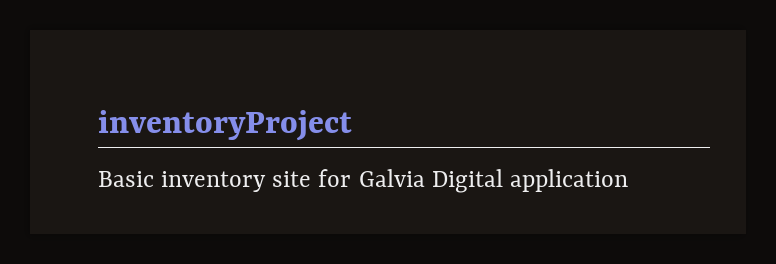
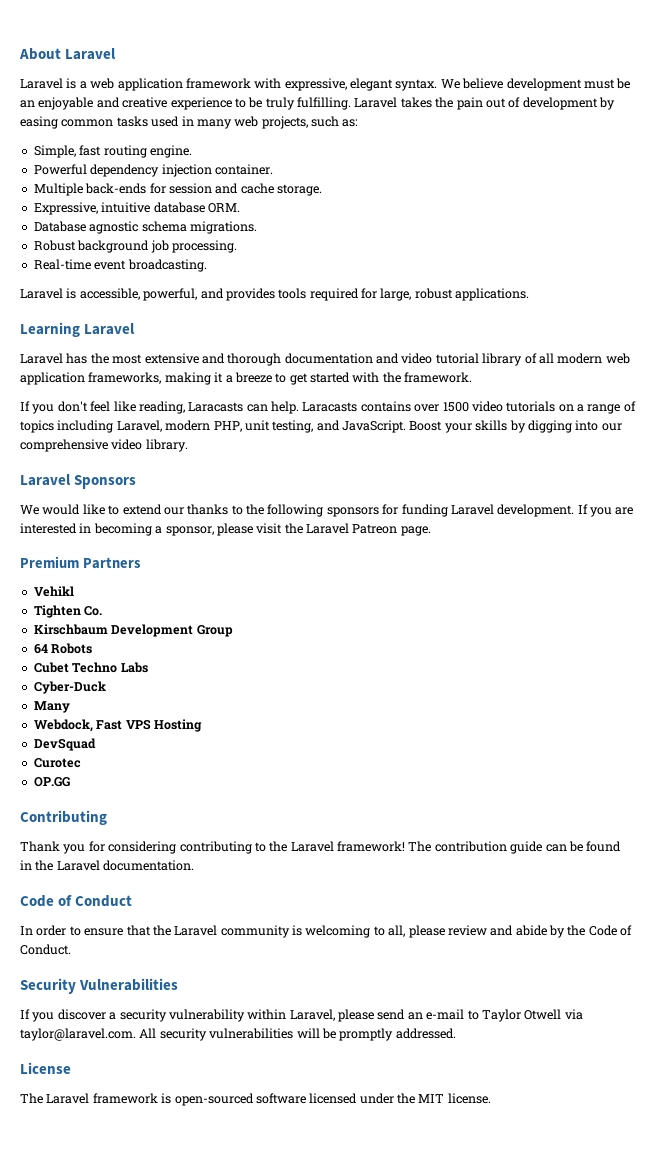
- inventoryProject
- Basic inventory site for Galvia Digital application
+ About Laravel
+ Laravel is a web application framework with expressive, elegant syntax. We believe development must be an enjoyable and creative experience to be truly fulfilling. Laravel takes the pain out of development by easing common tasks used in many web projects, such as:
+ Simple, fast routing engine.
+ Powerful dependency injection container.
+ Multiple back-ends for session and cache storage.
+ Expressive, intuitive database ORM.
+ Database agnostic schema migrations.
+ Robust background job processing.
+ Real-time event broadcasting.
+ Laravel is accessible, powerful, and provides tools required for large, robust applications.
+ Learning Laravel
+ Laravel has the most extensive and thorough documentation and video tutorial library of all modern web application frameworks, making it a breeze to get started with the framework.
+ If you don't feel like reading, Laracasts can help. Laracasts contains over 1500 video tutorials on a range of topics including Laravel, modern PHP, unit testing, and JavaScript. Boost your skills by digging into our comprehensive video library.
+ Laravel Sponsors
+ We would like to extend our thanks to the following sponsors for funding Laravel development. If you are interested in becoming a sponsor, please visit the Laravel Patreon page.
+ Premium Partners
+ Vehikl
+ Tighten Co.
+ Kirschbaum Development Group
+ 64 Robots
+ Cubet Techno Labs
+ Cyber-Duck
+ Many
+ Webdock, Fast VPS Hosting
+ DevSquad
+ Curotec
+ OP.GG
+ Contributing
+ Thank you for considering contributing to the Laravel framework! The contribution guide can be found in the Laravel documentation.
+ Code of Conduct
+ In order to ensure that the Laravel community is welcoming to all, please review and abide by the Code of Conduct.
+ Security Vulnerabilities
+ If you discover a security vulnerability within Laravel, please send an e-mail to Taylor Otwell via taylor@laravel.com. All security vulnerabilities will be promptly addressed.
+ License
+ The Laravel framework is open-sourced software licensed under the MIT license.

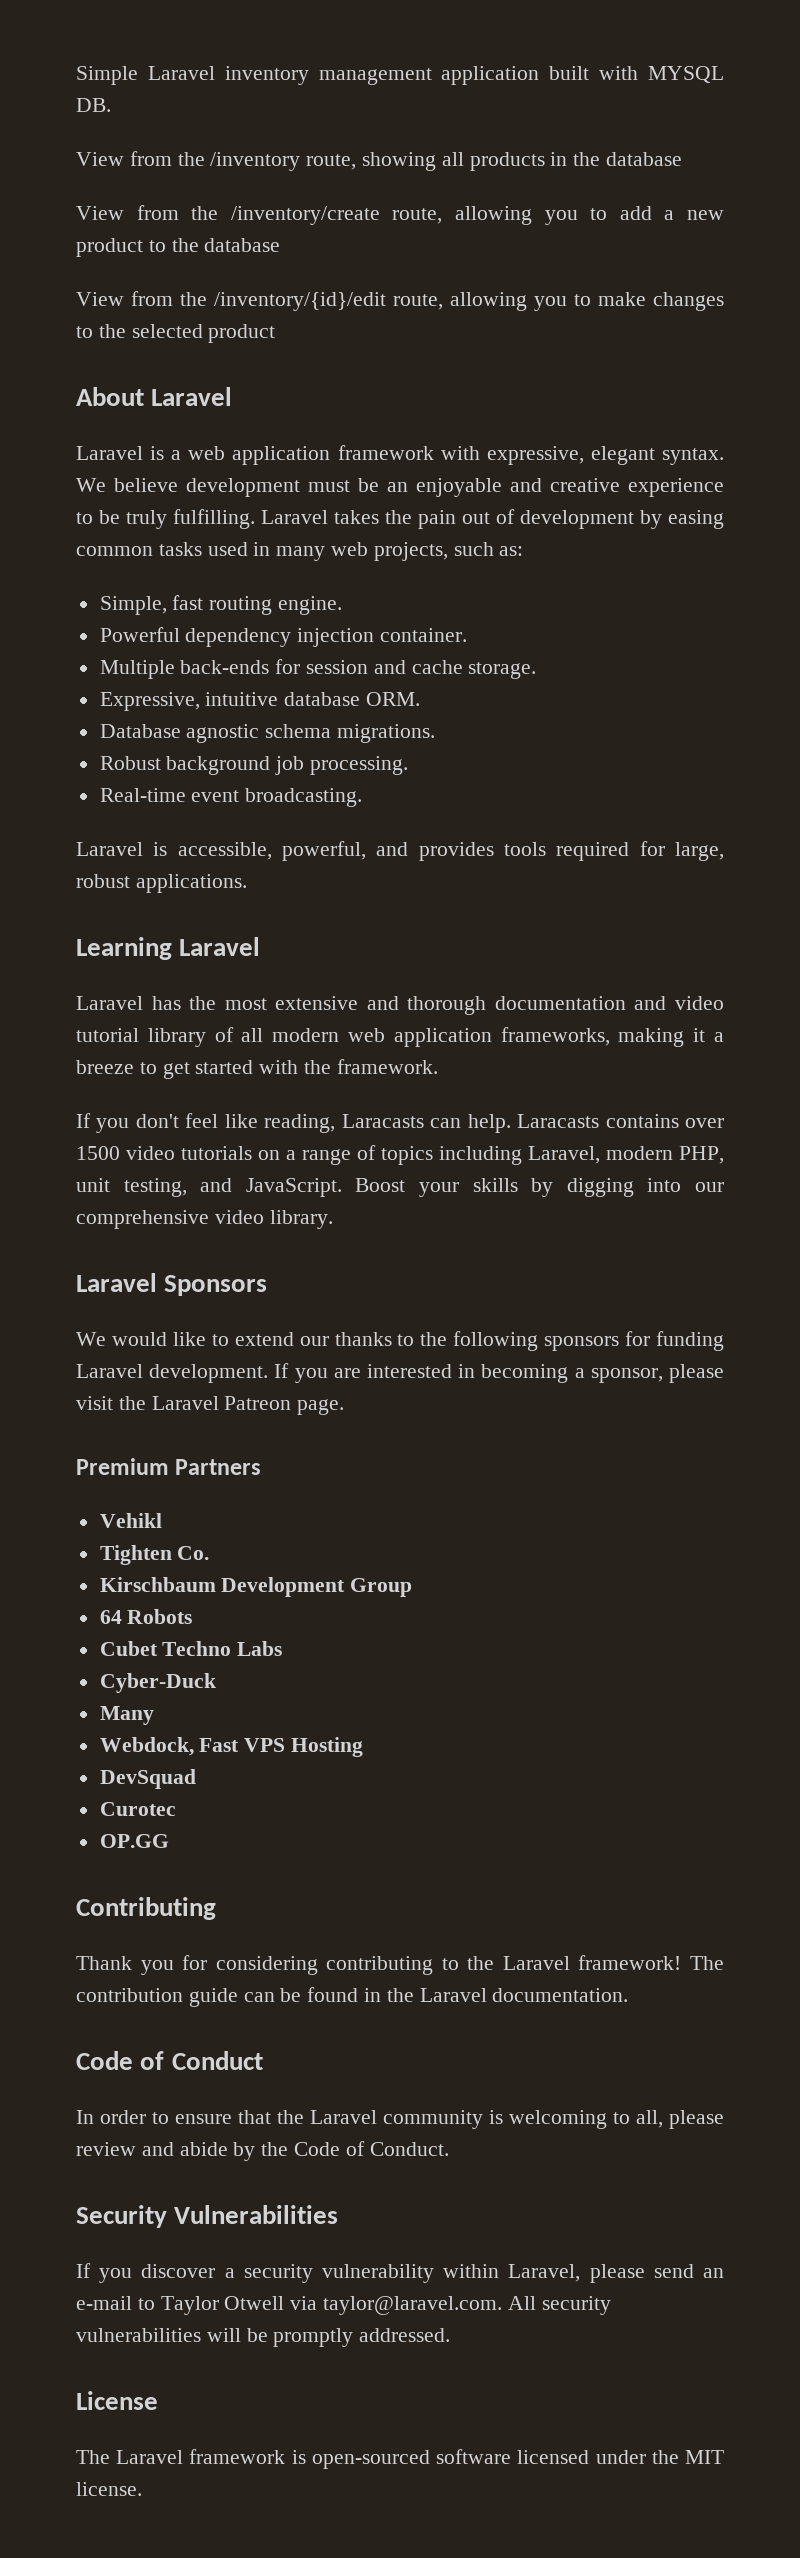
+ Simple Laravel inventory management application built with MYSQL DB.
+ View from the /inventory route, showing all products in the database
+ View from the /inventory/create route, allowing you to add a new product to the database
+ View from the /inventory/{id}/edit route, allowing you to make changes to the selected product

